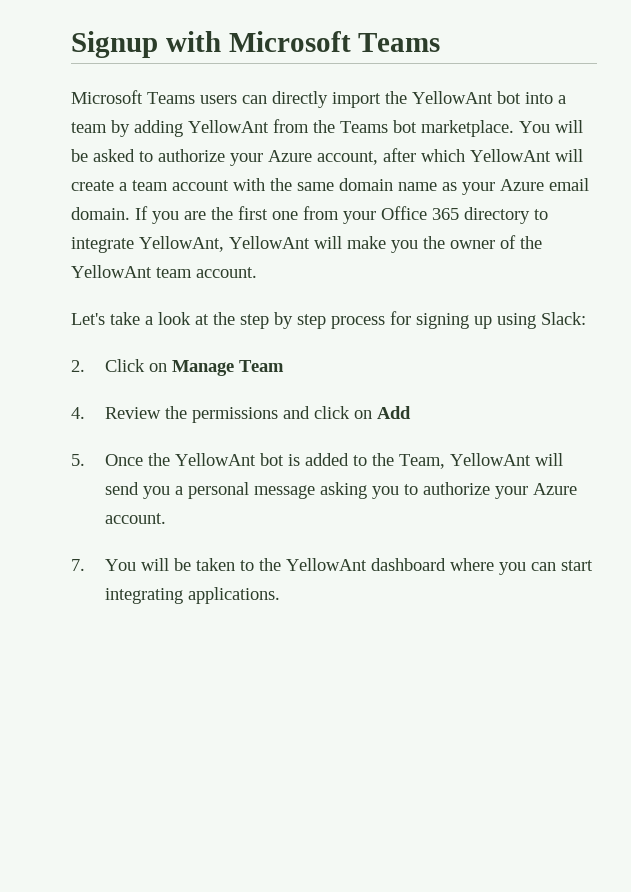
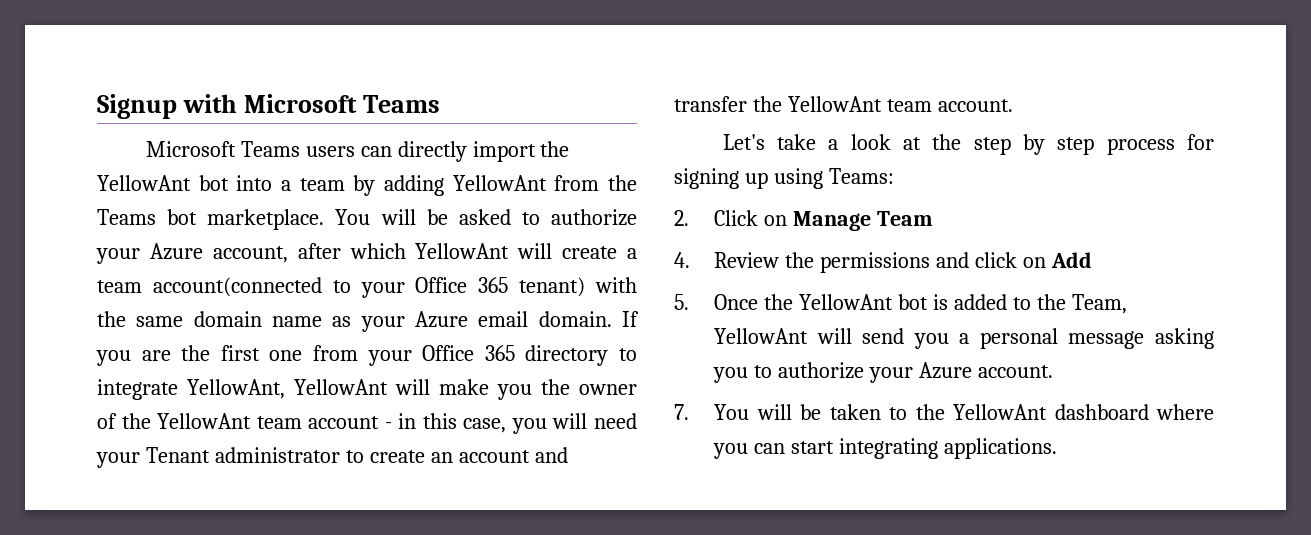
- You will be asked to authorize your Azure account, after which YellowAnt will create a team account with the same domain name as your Azure email domain.
+ You will be asked to authorize your Azure account, after which YellowAnt will create a team account(connected to your Office 365 tenant) with the same domain name as your Azure email domain.
- If you are the first one from your Office 365 directory to integrate YellowAnt, YellowAnt will make you the owner of the YellowAnt team account.
+ If you are the first one from your Office 365 directory to integrate YellowAnt, YellowAnt will make you the owner of the YellowAnt team account - in this case, you will need your Tenant administrator to create an account and transfer the YellowAnt team account.
- Let's take a look at the step by step process for signing up using Slack:
+ Let's take a look at the step by step process for signing up using Teams:

